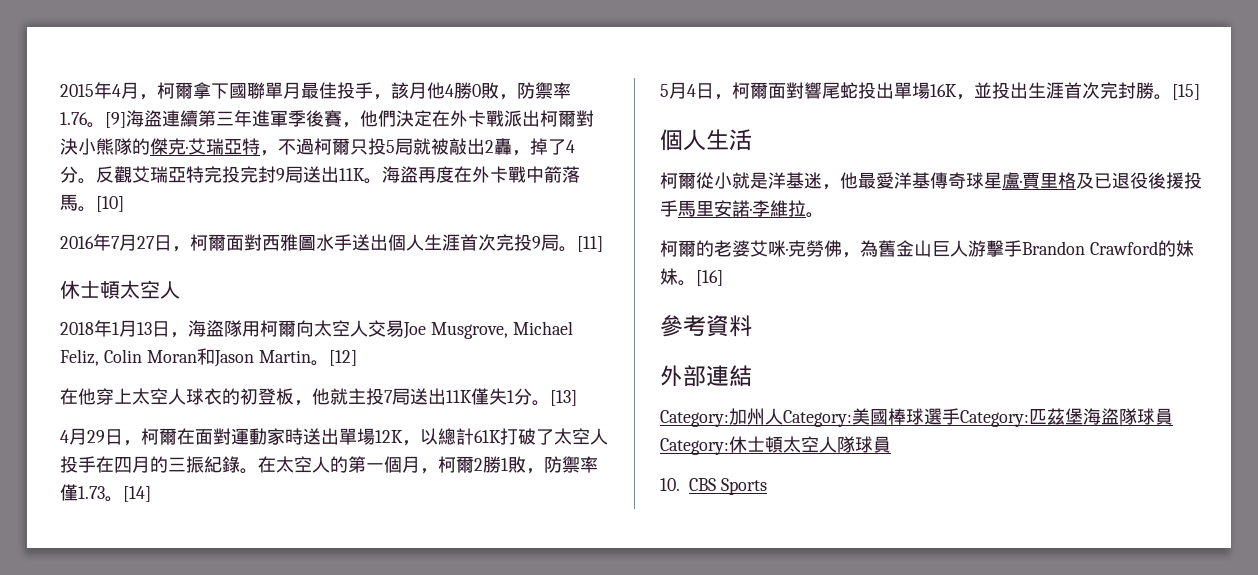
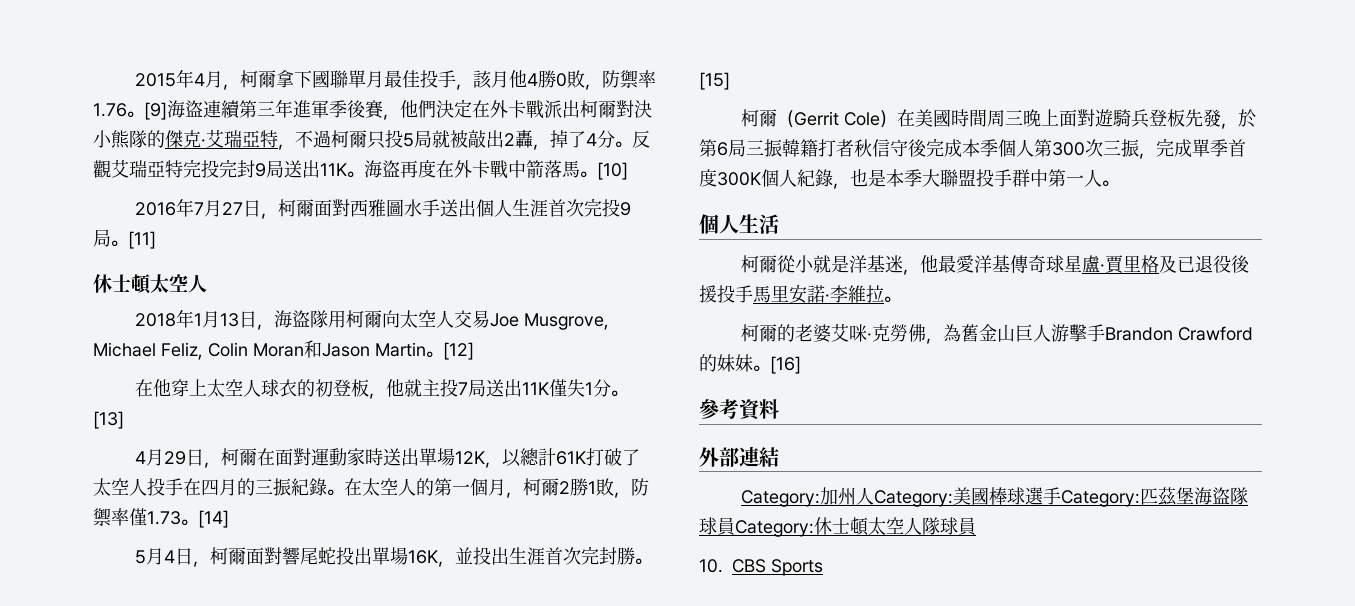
+ 柯爾（Gerrit Cole）在美國時間周三晚上面對遊騎兵登板先發，於第6局三振韓籍打者秋信守後完成本季個人第300次三振，完成單季首度300K個人紀錄，也是本季大聯盟投手群中第一人。

